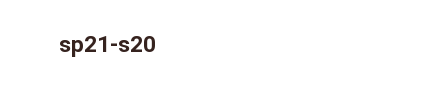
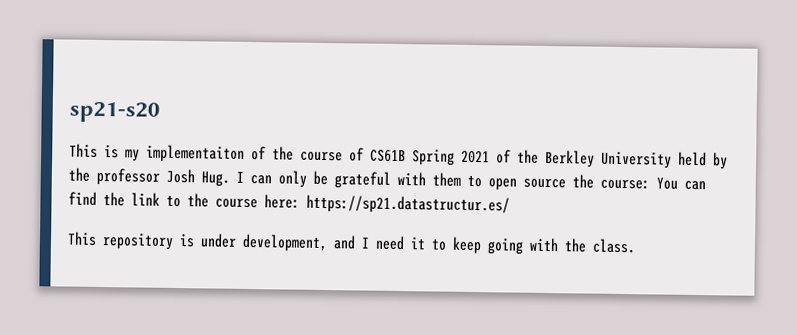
+ This is my implementaiton of the course of CS61B Spring 2021 of the Berkley University held by the professor Josh Hug. I can only be grateful with them to open source the course: You can find the link to the course here: https://sp21.datastructur.es/
+ This repository is under development, and I need it to keep going with the class.

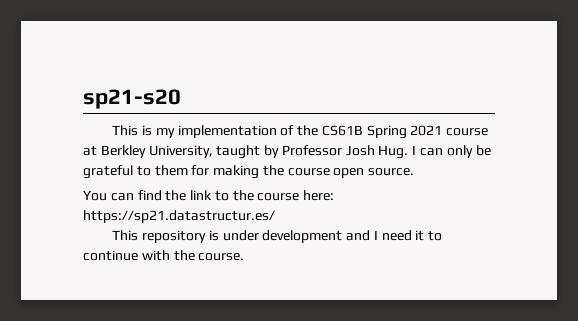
- This is my implementaiton of the course of CS61B Spring 2021 of the Berkley University held by the professor Josh Hug. I can only be grateful with them to open source the course: You can find the link to the course here: https://sp21.datastructur.es/
+ This is my implementation of the CS61B Spring 2021 course at Berkley University, taught by Professor Josh Hug. I can only be grateful to them for making the course open source.
+ You can find the link to the course here: https://sp21.datastructur.es/
- This repository is under development, and I need it to keep going with the class.
+ This repository is under development and I need it to continue with the course.

